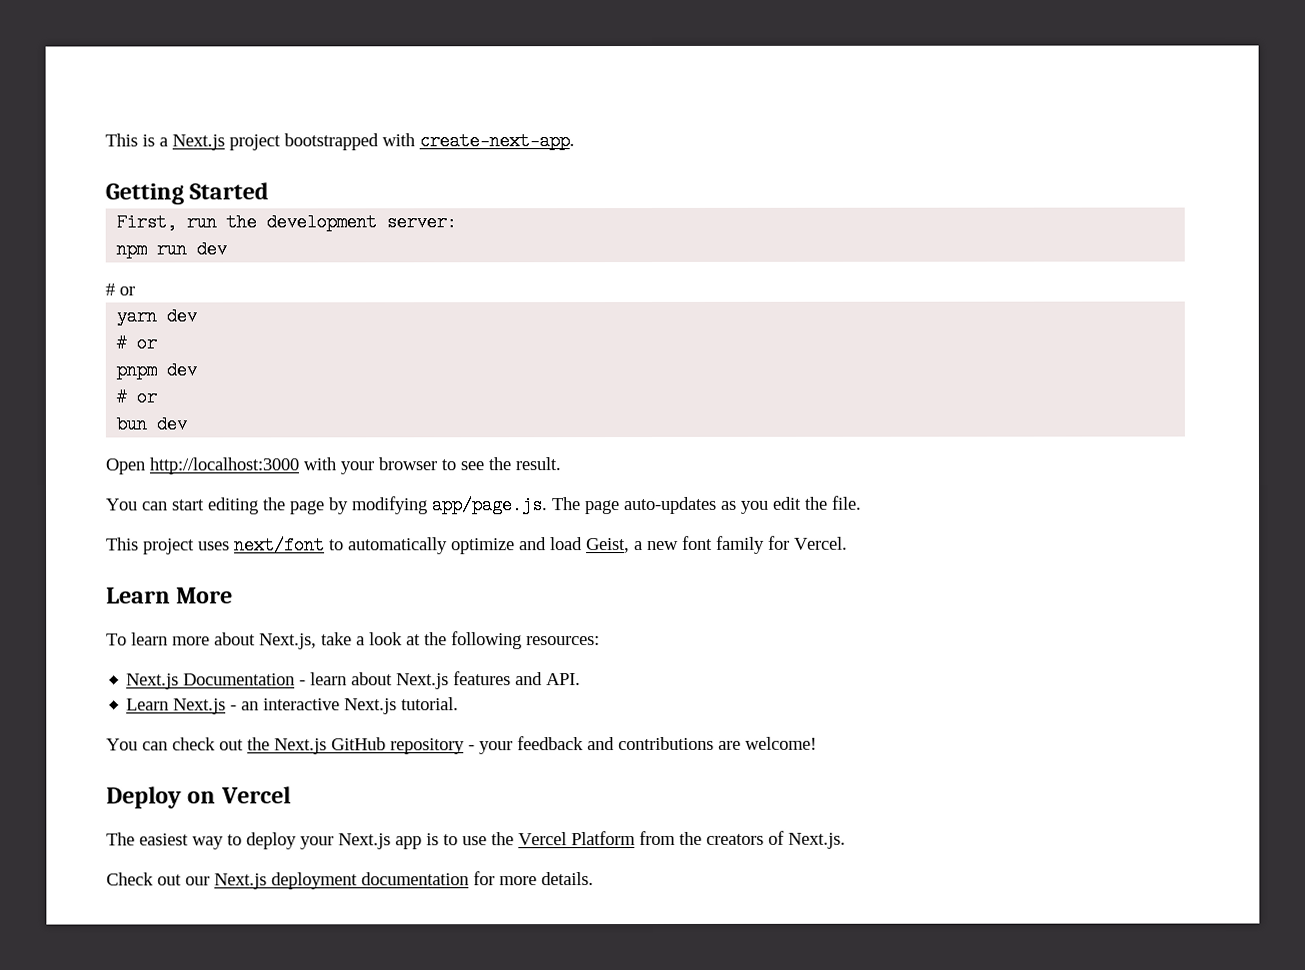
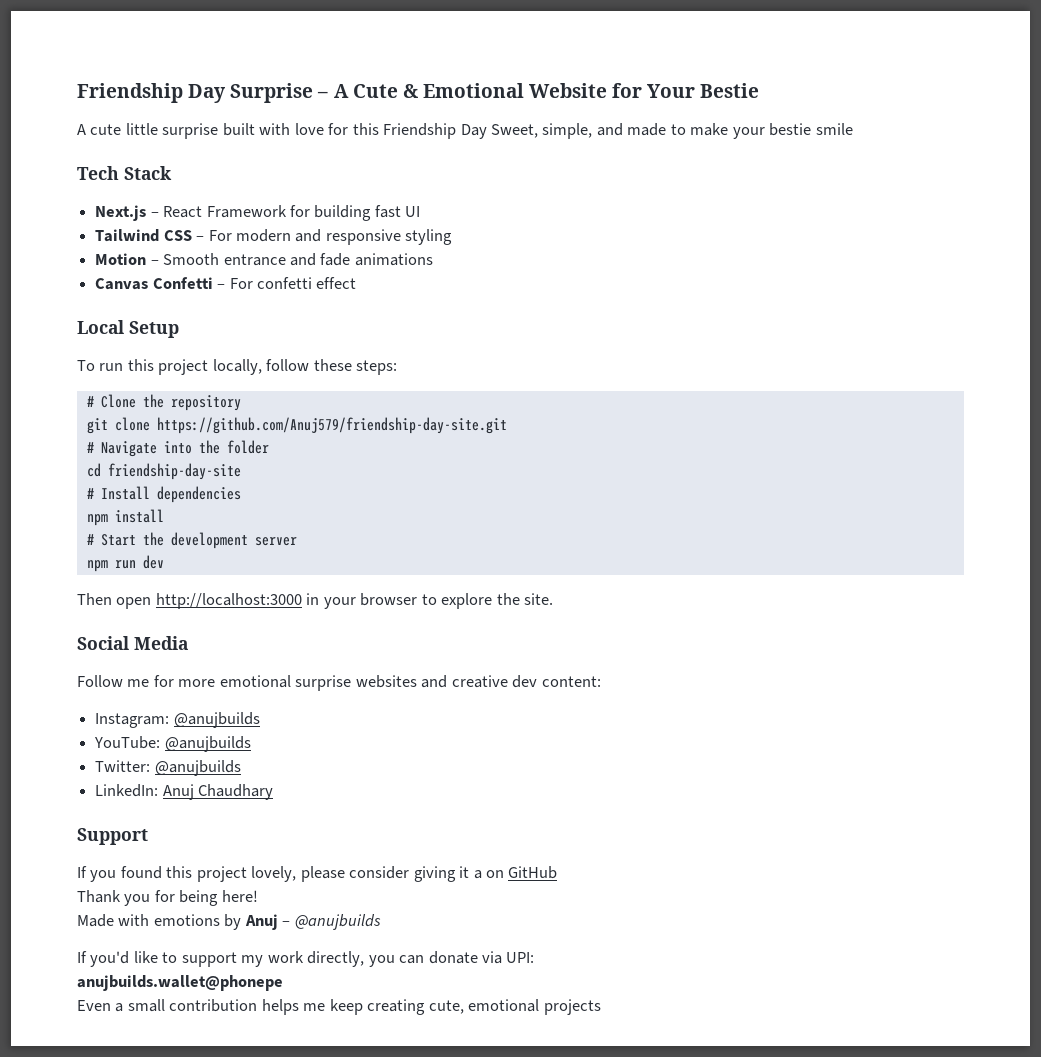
- This is a Next.js project bootstrapped with create-next-app.
- Getting Started
- First, run the development server:
+ Friendship Day Surprise – A Cute & Emotional Website for Your Bestie
+ A cute little surprise built with love for this Friendship Day Sweet, simple, and made to make your bestie smile
+ Tech Stack
+ Next.js – React Framework for building fast UI
+ Tailwind CSS – For modern and responsive styling
+ Motion – Smooth entrance and fade animations
+ Canvas Confetti – For confetti effect
+ Local Setup
+ To run this project locally, follow these steps:
+ # Clone the repository
+ git clone https://github.com/Anuj579/friendship-day-site.git
+ # Navigate into the folder
+ cd friendship-day-site
+ # Install dependencies
+ npm install
+ # Start the development server
  npm run dev
- # or
- yarn dev
- # or
- pnpm dev
- # or
- bun dev
- Open http://localhost:3000 with your browser to see the result.
- You can start editing the page by modifying app/page.js. The page auto-updates as you edit the file.
- This project uses next/font to automatically optimize and load Geist, a new font family for Vercel.
- Learn More
- To learn more about Next.js, take a look at the following resources:
- Next.js Documentation - learn about Next.js features and API.
- Learn Next.js - an interactive Next.js tutorial.
- You can check out the Next.js GitHub repository - your feedback and contributions are welcome!
- Deploy on Vercel
- The easiest way to deploy your Next.js app is to use the Vercel Platform from the creators of Next.js.
- Check out our Next.js deployment documentation for more details.
+ Then open http://localhost:3000 in your browser to explore the site.
+ Social Media
+ Follow me for more emotional surprise websites and creative dev content:
+ Instagram: @anujbuilds
+ YouTube: @anujbuilds
+ Twitter: @anujbuilds
+ LinkedIn: Anuj Chaudhary
+ Support
+ If you found this project lovely, please consider giving it a on GitHub
+ Thank you for being here!
+ Made with emotions by Anuj – @anujbuilds
+ If you'd like to support my work directly, you can donate via UPI:
+ anujbuilds.wallet@phonepe
+ Even a small contribution helps me keep creating cute, emotional projects

